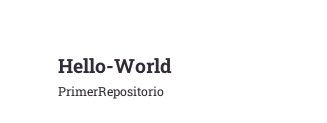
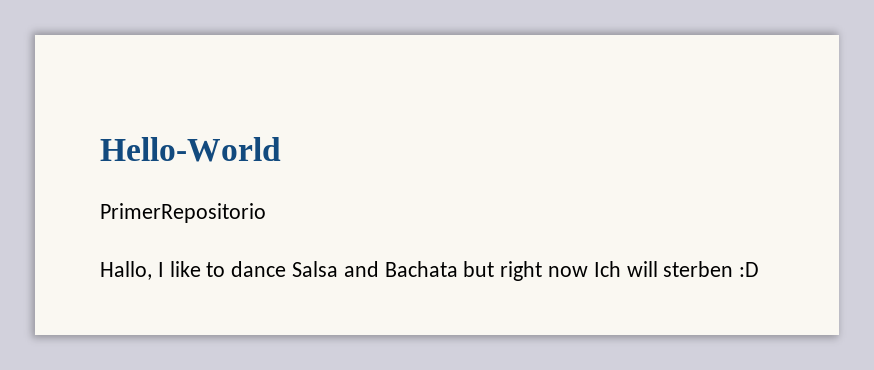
+ Hallo, I like to dance Salsa and Bachata but right now Ich will sterben :D

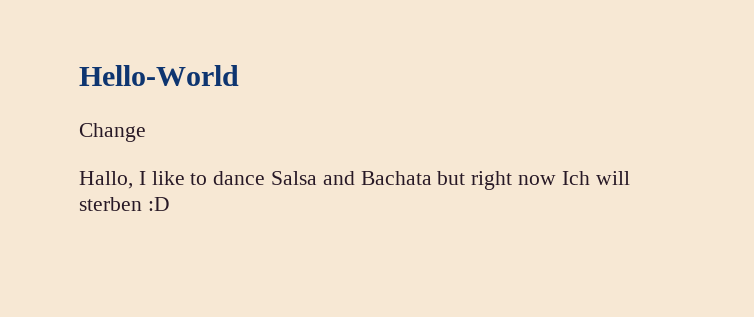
- PrimerRepositorio
+ Change

